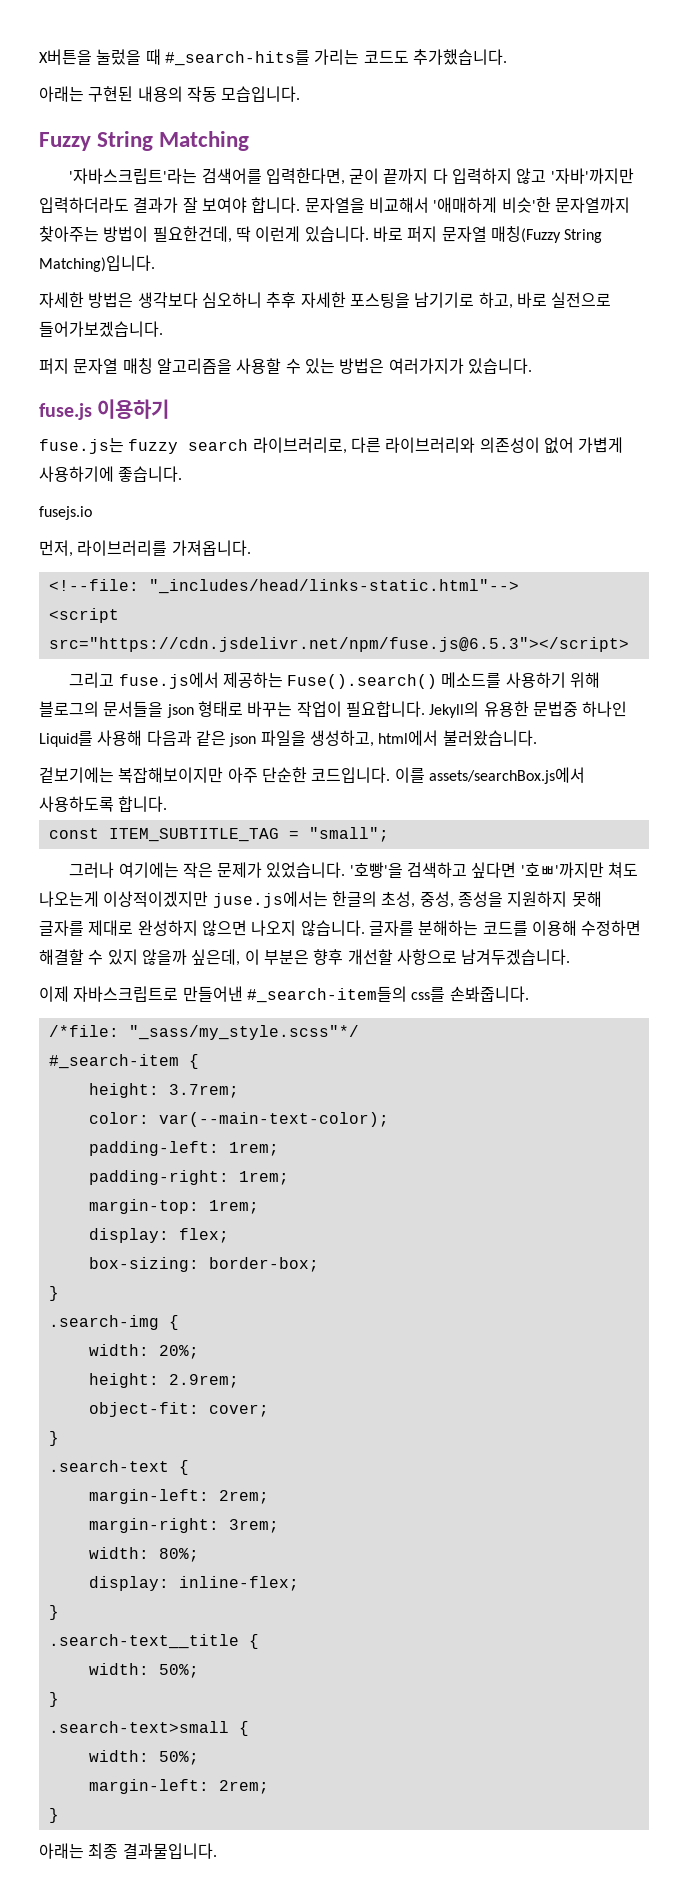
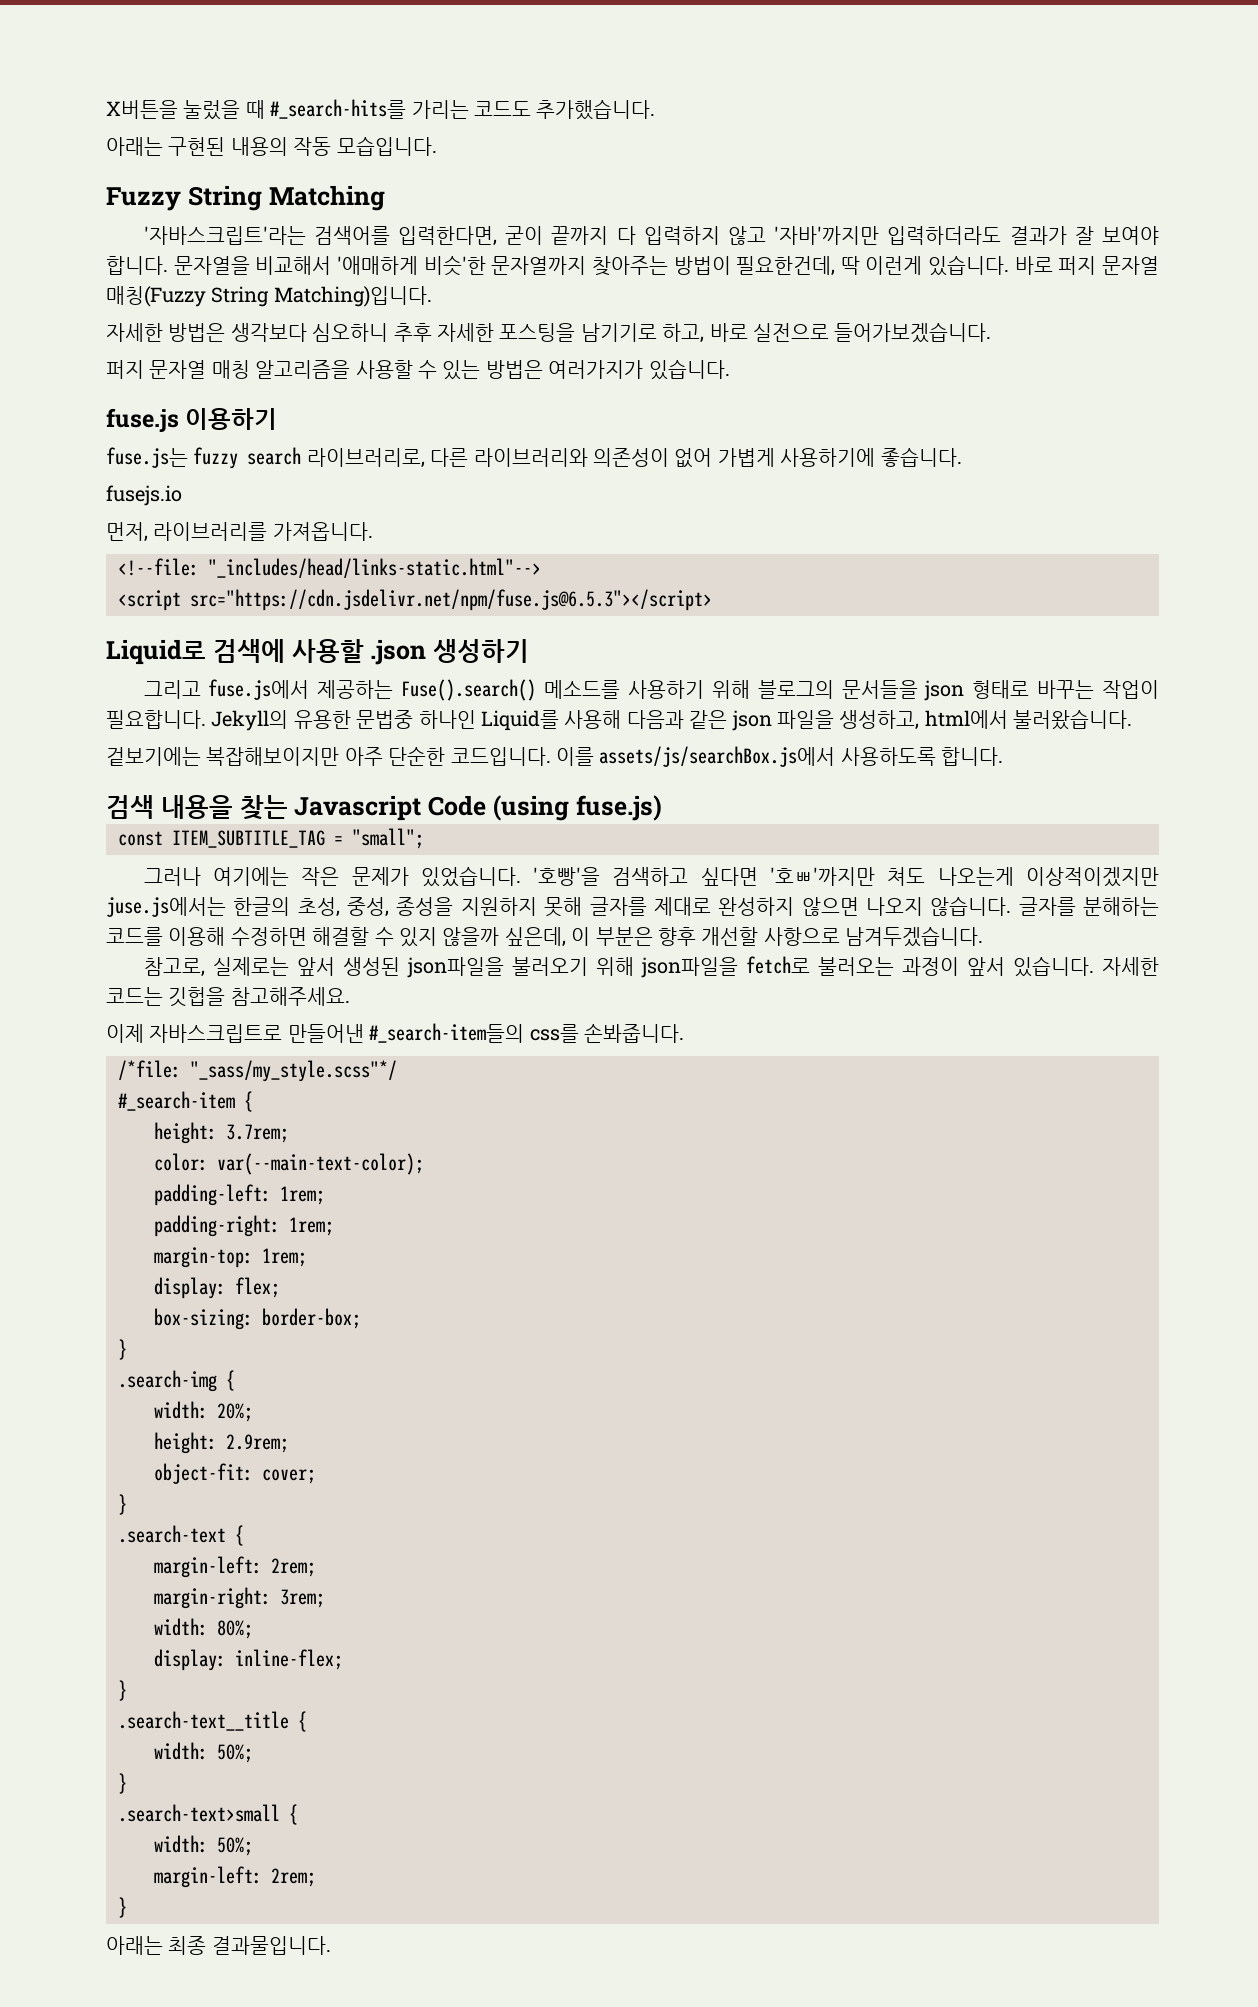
+ Liquid로 검색에 사용할 .json 생성하기
- 이를 assets/searchBox.js에서 사용하도록 합니다.
+ 이를 assets/js/searchBox.js에서 사용하도록 합니다.
+ 검색 내용을 찾는 Javascript Code (using fuse.js)
+ 참고로, 실제로는 앞서 생성된 json파일을 불러오기 위해 json파일을 fetch로 불러오는 과정이 앞서 있습니다. 자세한 코드는 깃헙을 참고해주세요.

